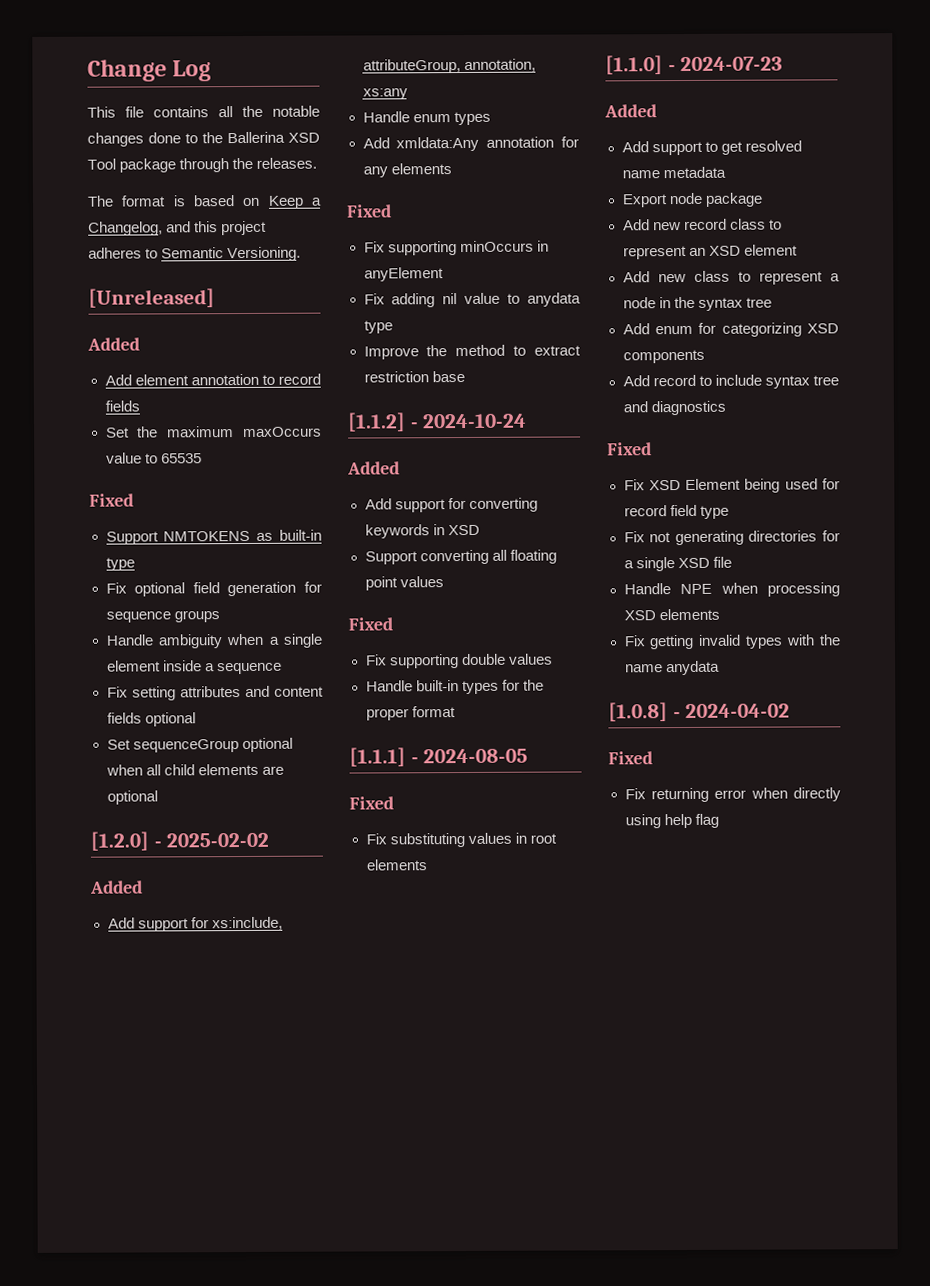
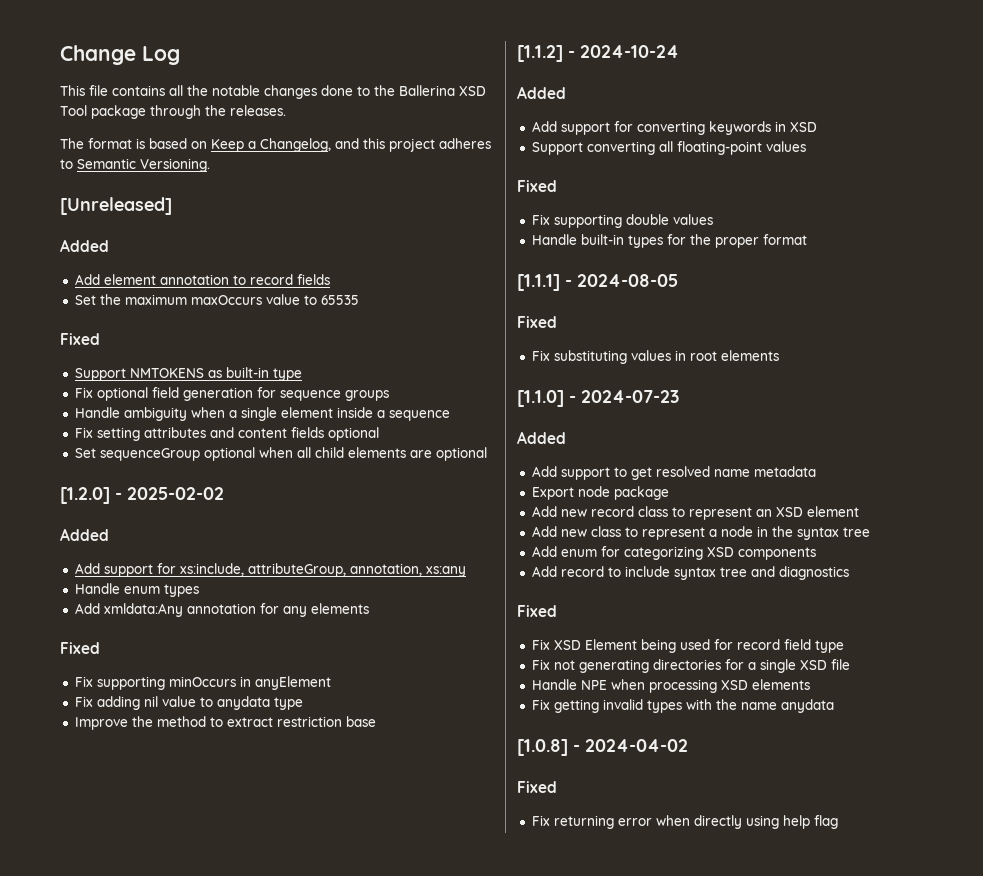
- Support converting all floating point values
+ Support converting all floating-point values

